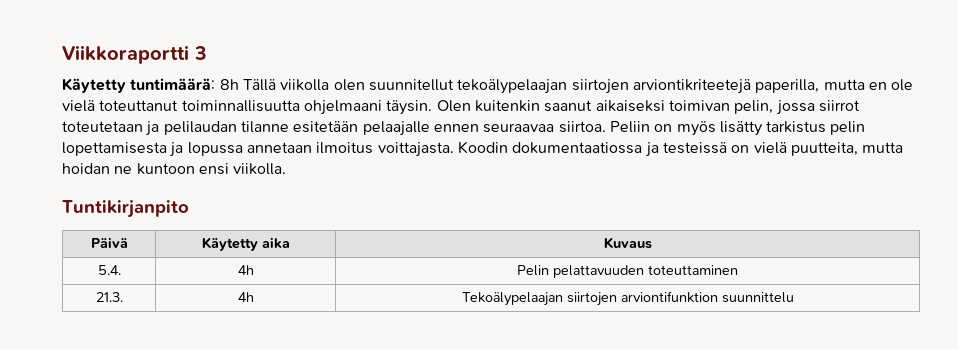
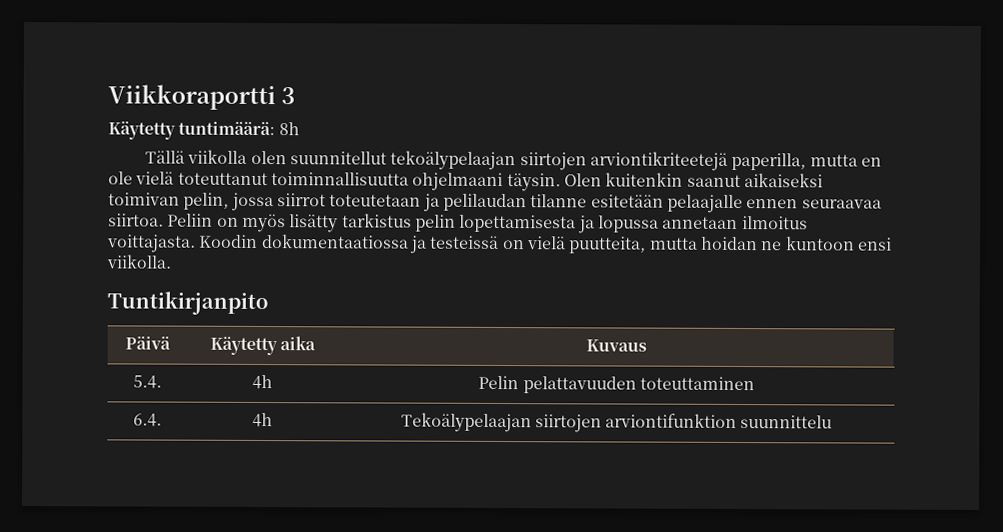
- Käytetty tuntimäärä: 8h Tällä viikolla olen suunnitellut tekoälypelaajan siirtojen arviontikriteetejä paperilla, mutta en ole vielä toteuttanut toiminnallisuutta ohjelmaani täysin.
+ Käytetty tuntimäärä: 8h
+ Tällä viikolla olen suunnitellut tekoälypelaajan siirtojen arviontikriteetejä paperilla, mutta en ole vielä toteuttanut toiminnallisuutta ohjelmaani täysin.
- 21.3. | 4h | Tekoälypelaajan siirtojen arviontifunktion suunnittelu
+ 6.4. | 4h | Tekoälypelaajan siirtojen arviontifunktion suunnittelu

